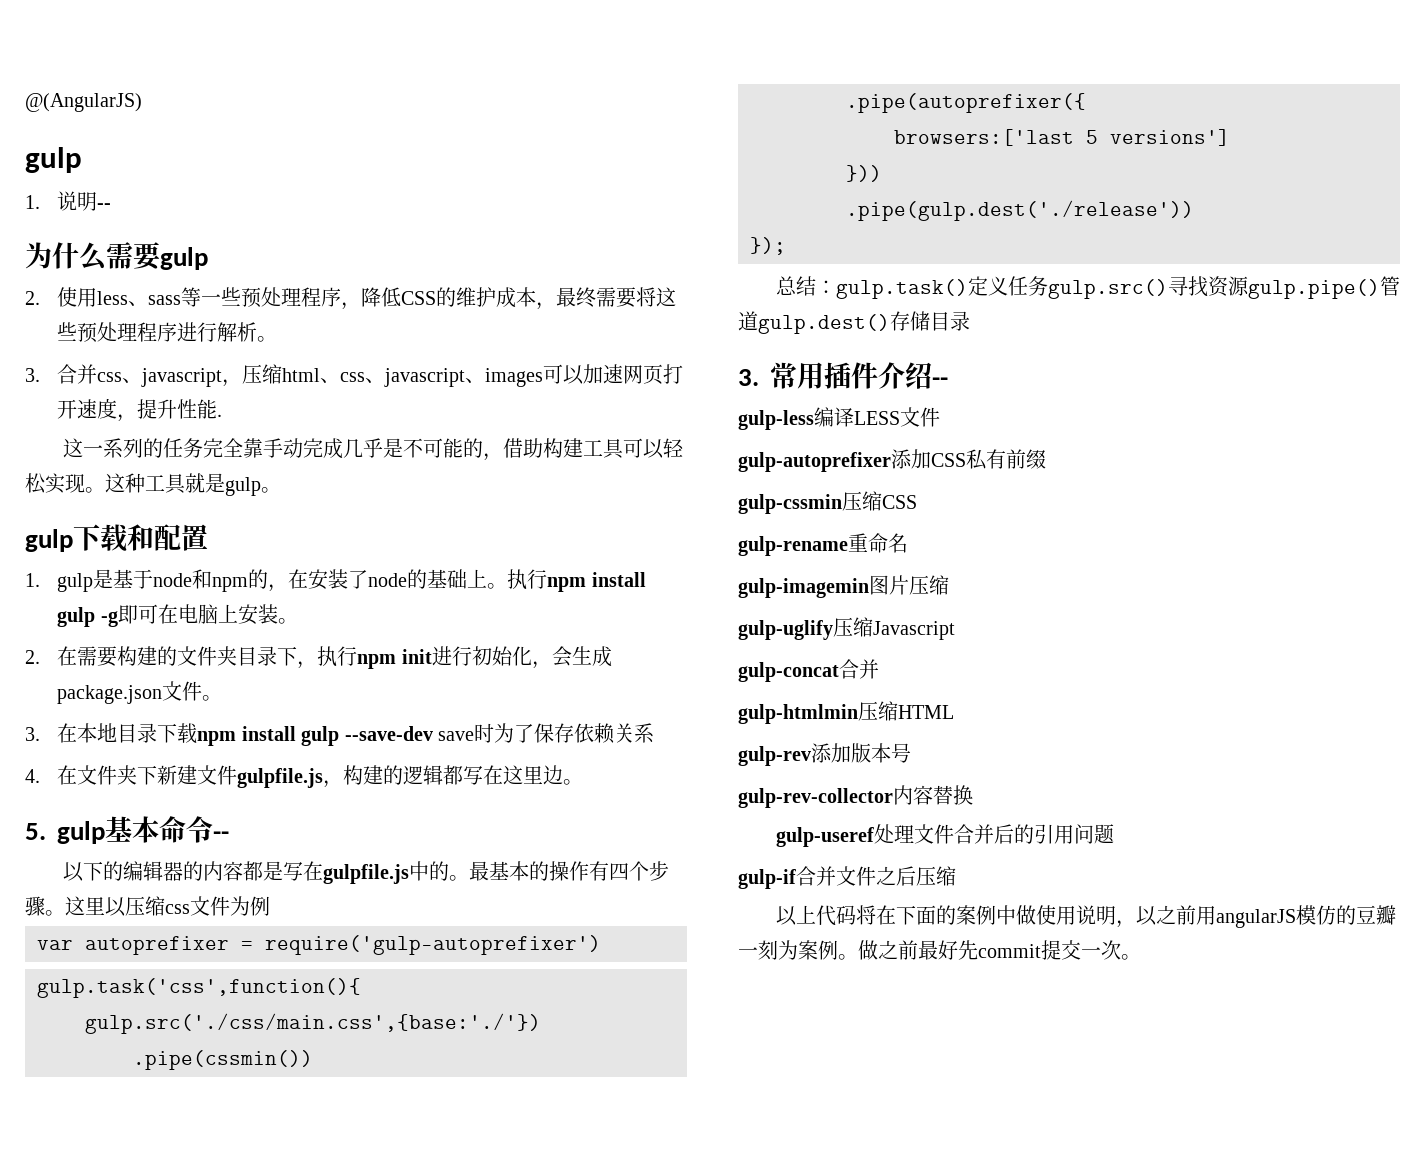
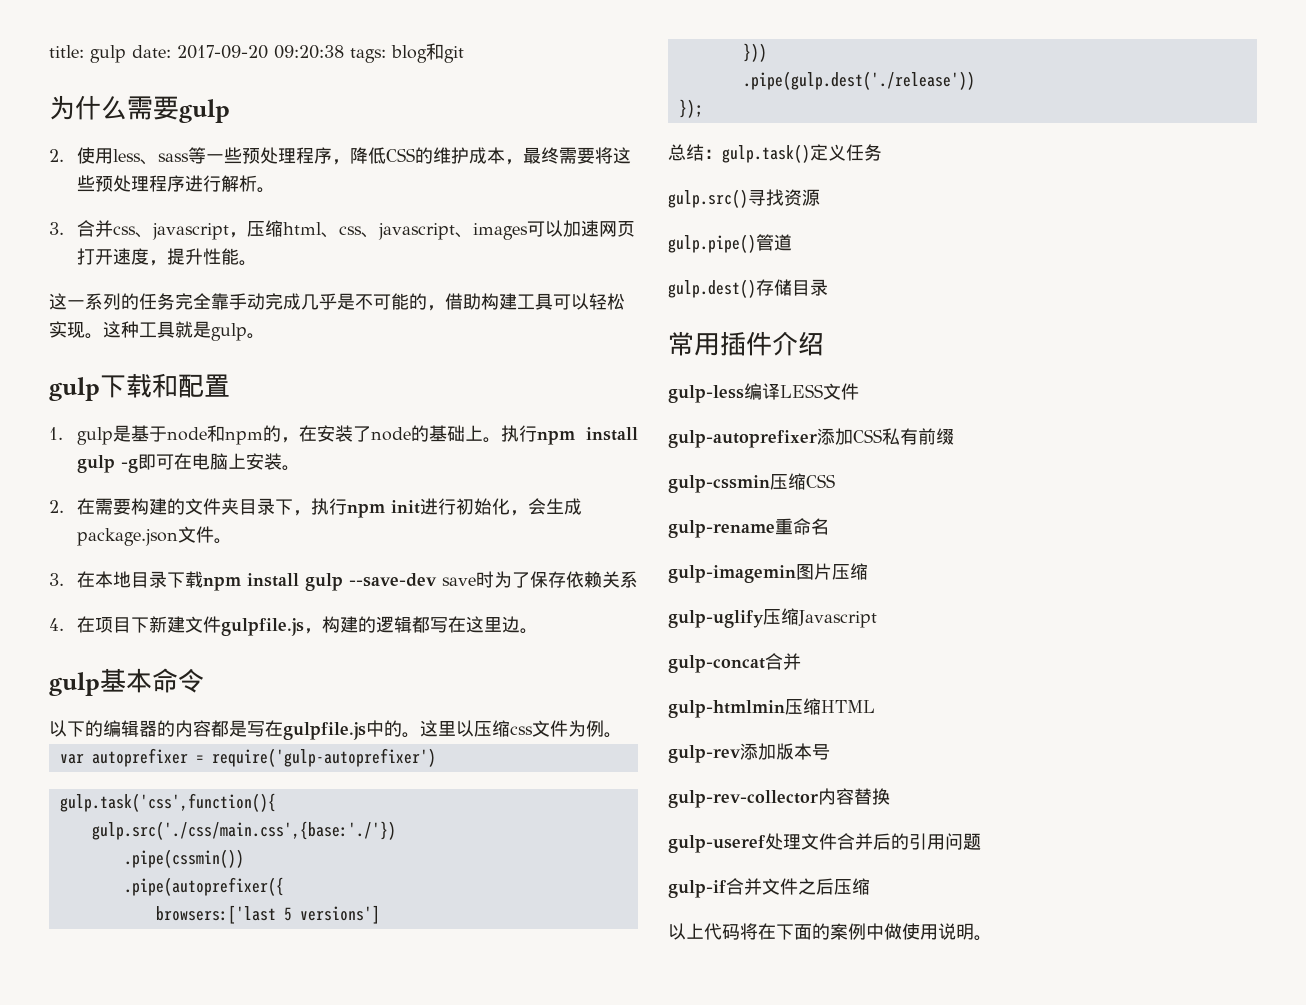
- @(AngularJS)
- gulp
- 1.说明--
+ title: gulp date: 2017-09-20 09:20:38 tags: blog和git
- 3.合并css、javascript，压缩html、css、javascript、images可以加速网页打开速度，提升性能.
+ 3.合并css、javascript，压缩html、css、javascript、images可以加速网页打开速度，提升性能。
- 4.在文件夹下新建文件gulpfile.js，构建的逻辑都写在这里边。
+ 4.在项目下新建文件gulpfile.js，构建的逻辑都写在这里边。
- 5. gulp基本命令--
+ gulp基本命令
- 最基本的操作有四个步骤。
- 这里以压缩css文件为例
+ 这里以压缩css文件为例。
- 总结：gulp.task()定义任务gulp.src()寻找资源gulp.pipe()管道gulp.dest()存储目录
+ 总结：gulp.task()定义任务
+ gulp.src()寻找资源
+ gulp.pipe()管道
+ gulp.dest()存储目录
- 3.常用插件介绍--
+ 常用插件介绍
- 以上代码将在下面的案例中做使用说明，以之前用angularJS模仿的豆瓣一刻为案例。做之前最好先commit提交一次。
+ 以上代码将在下面的案例中做使用说明。

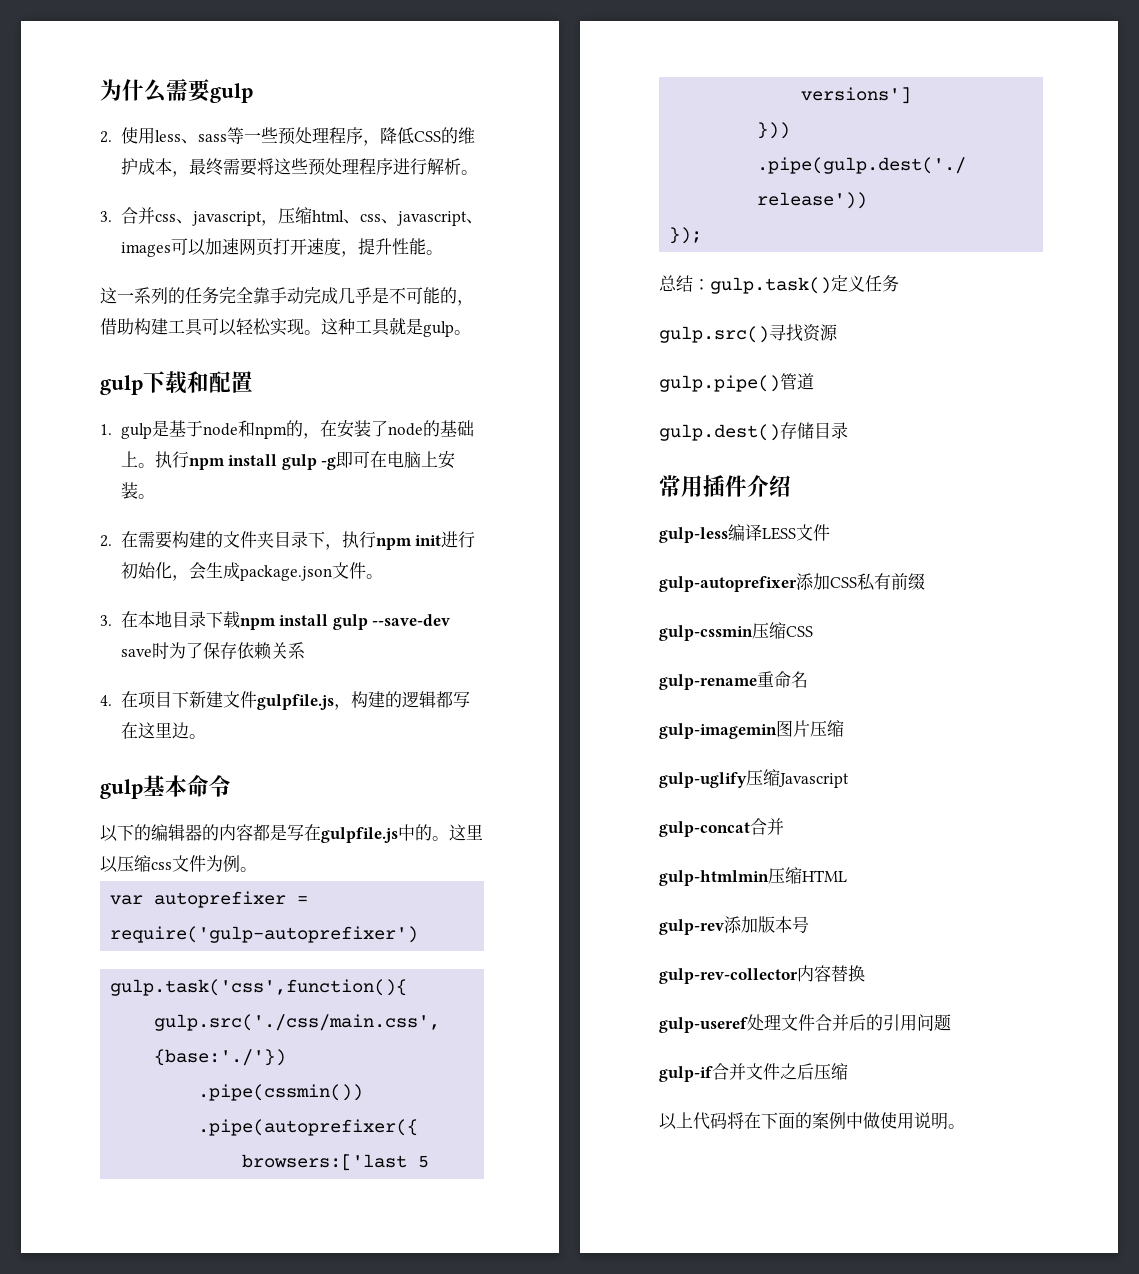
- title: gulp date: 2017-09-20 09:20:38 tags: blog和git

